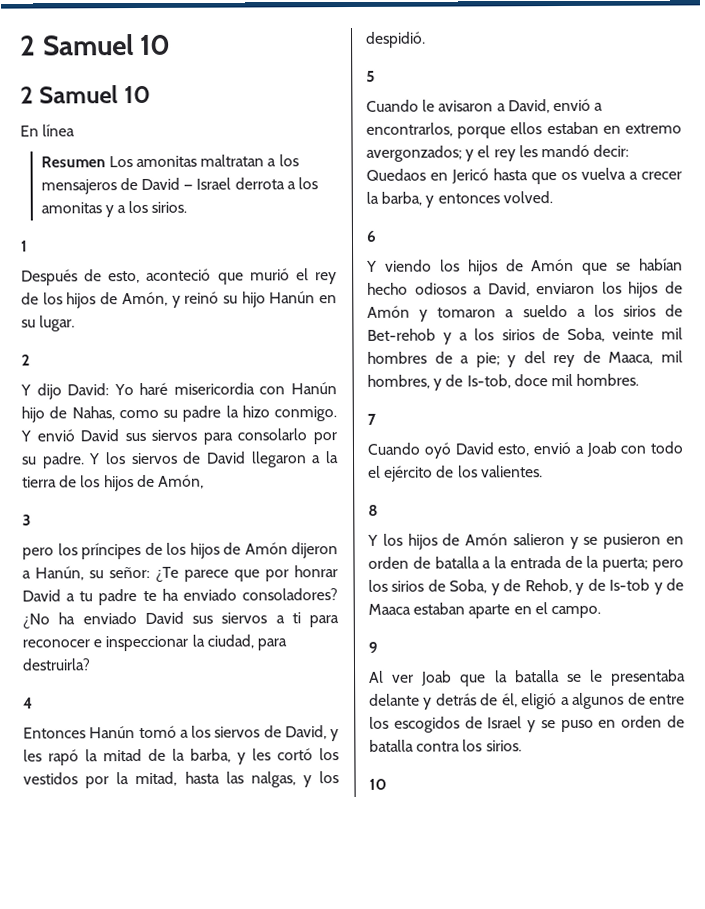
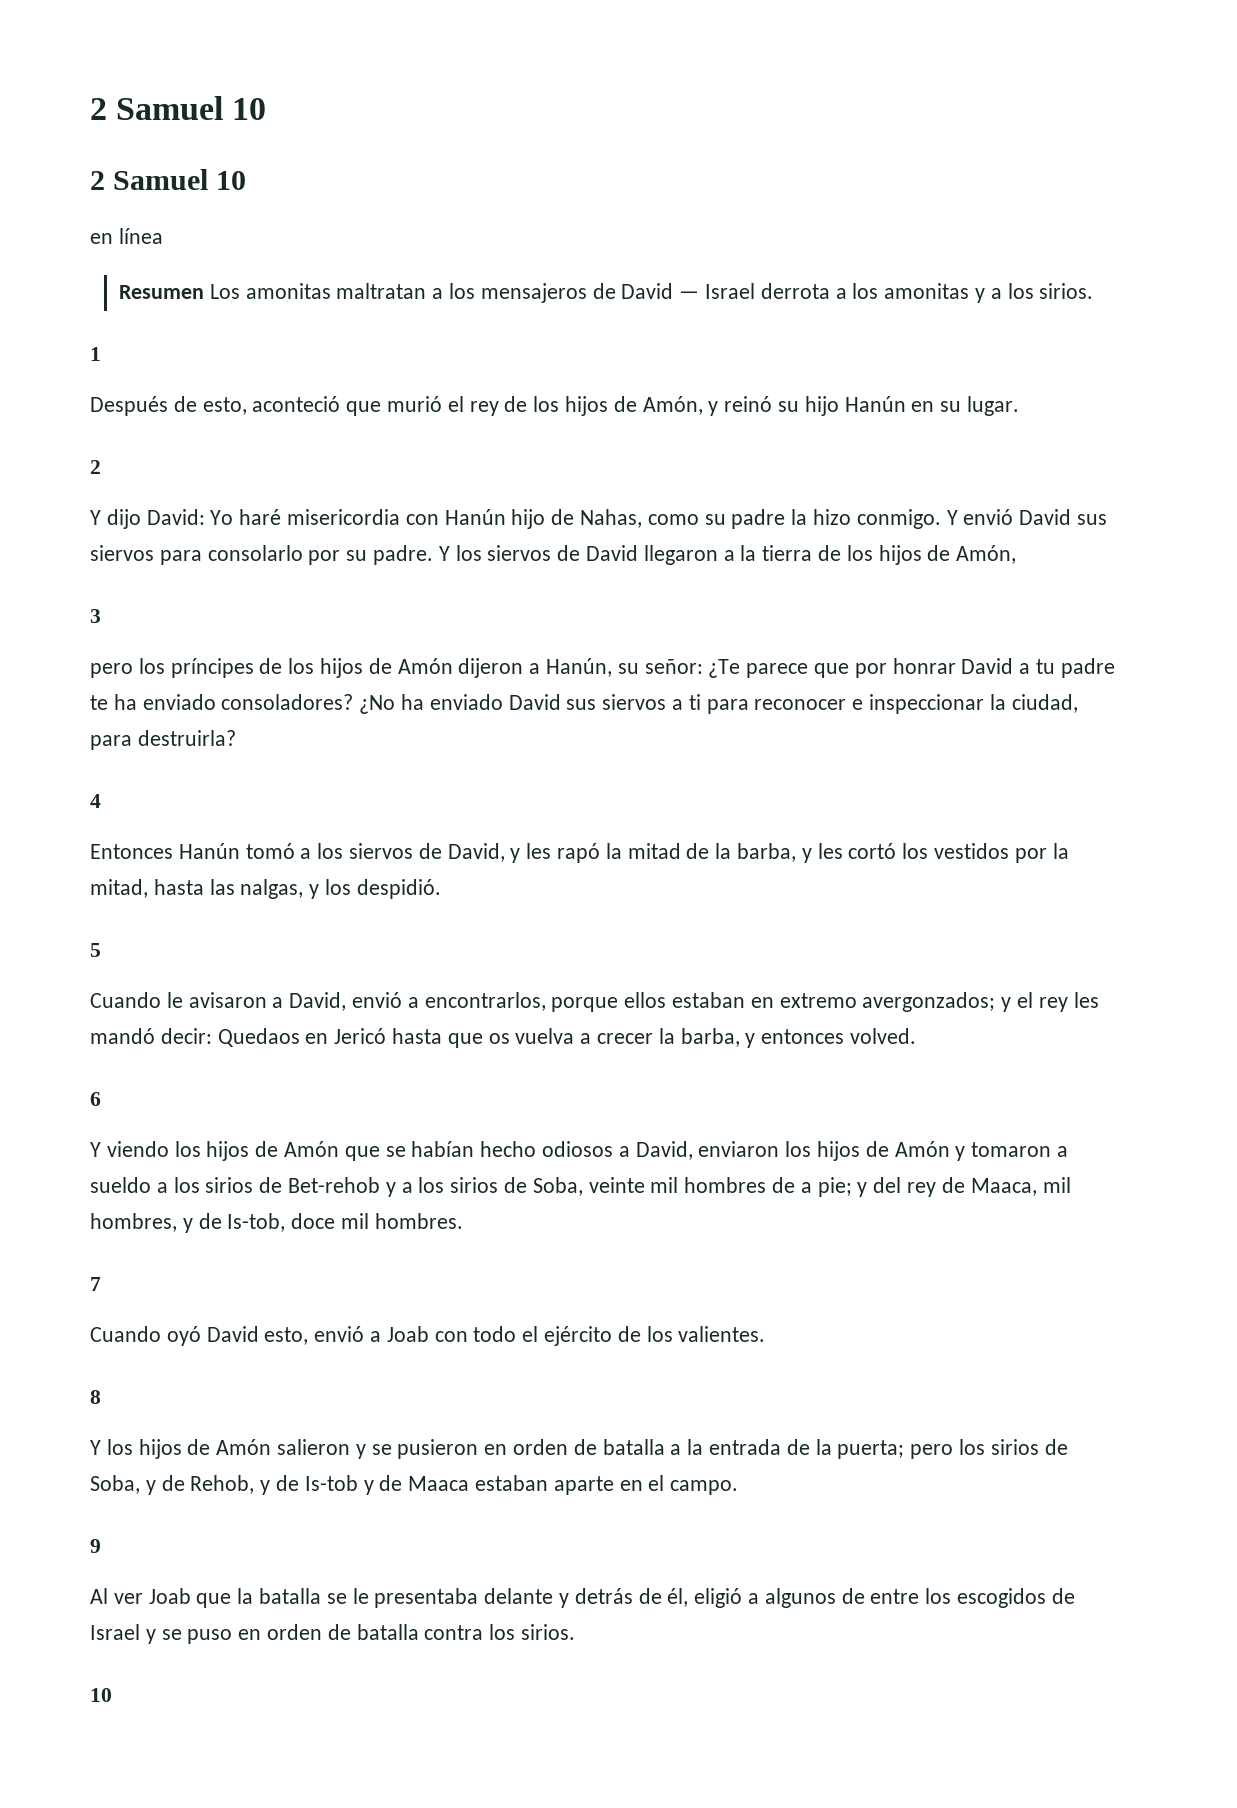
- En línea
+ en línea

